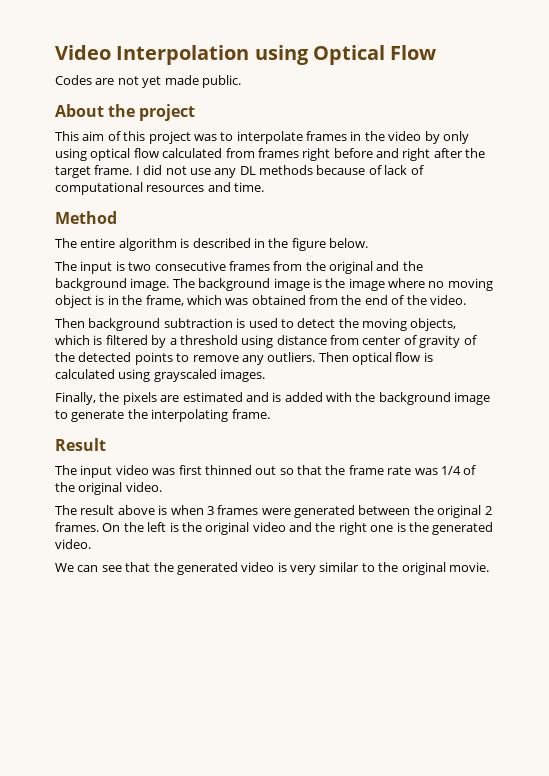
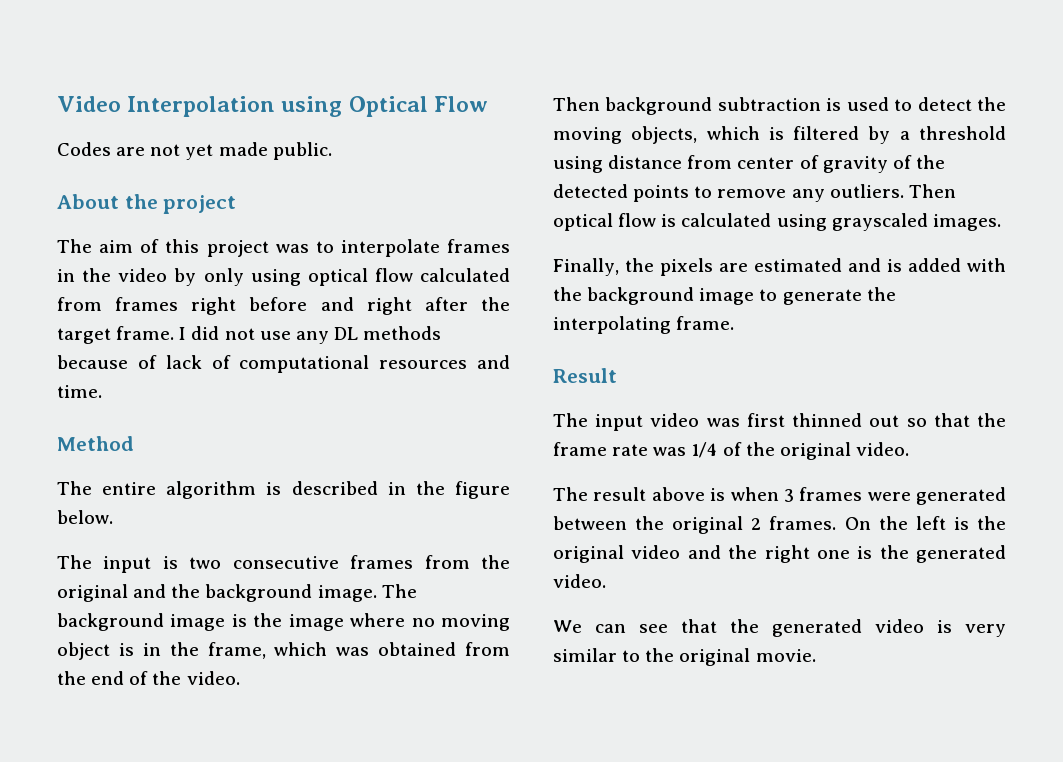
- This aim of this project was to interpolate frames in the video by only using optical flow calculated from frames right before and right after the target frame.
+ The aim of this project was to interpolate frames in the video by only using optical flow calculated from frames right before and right after the target frame.

